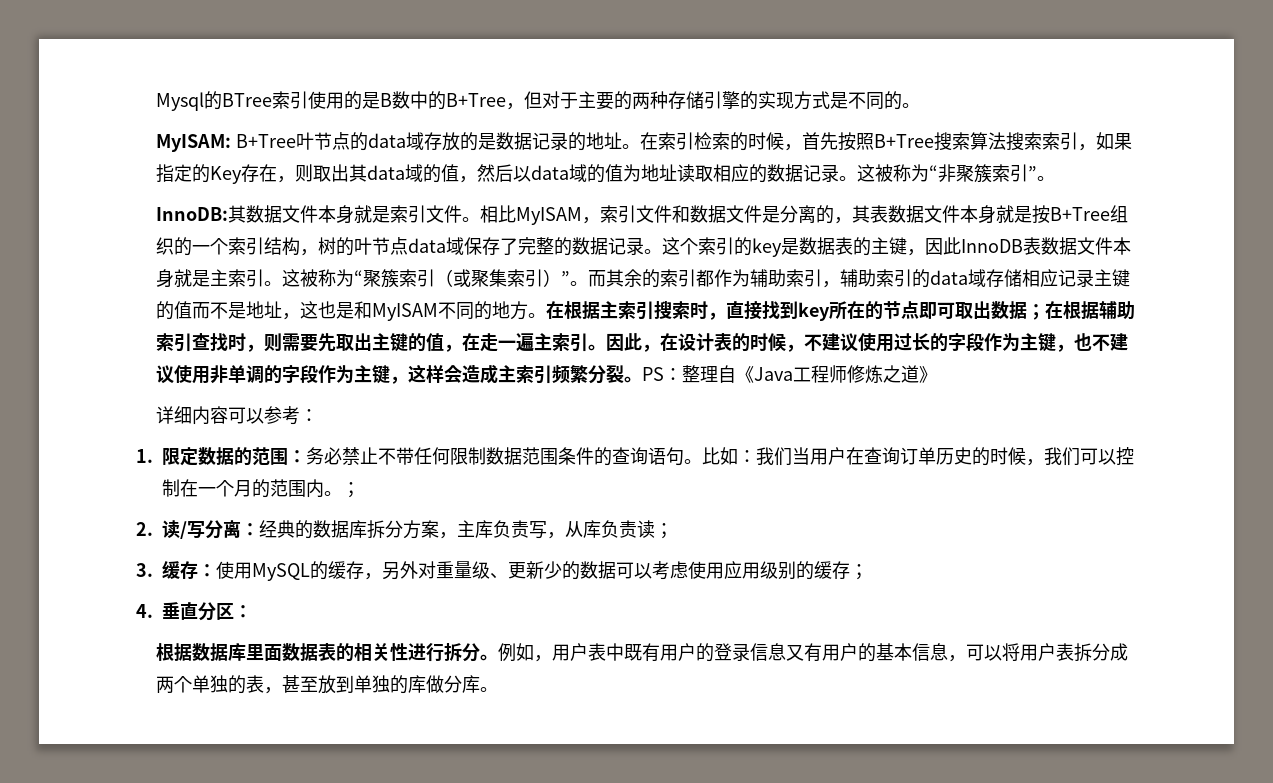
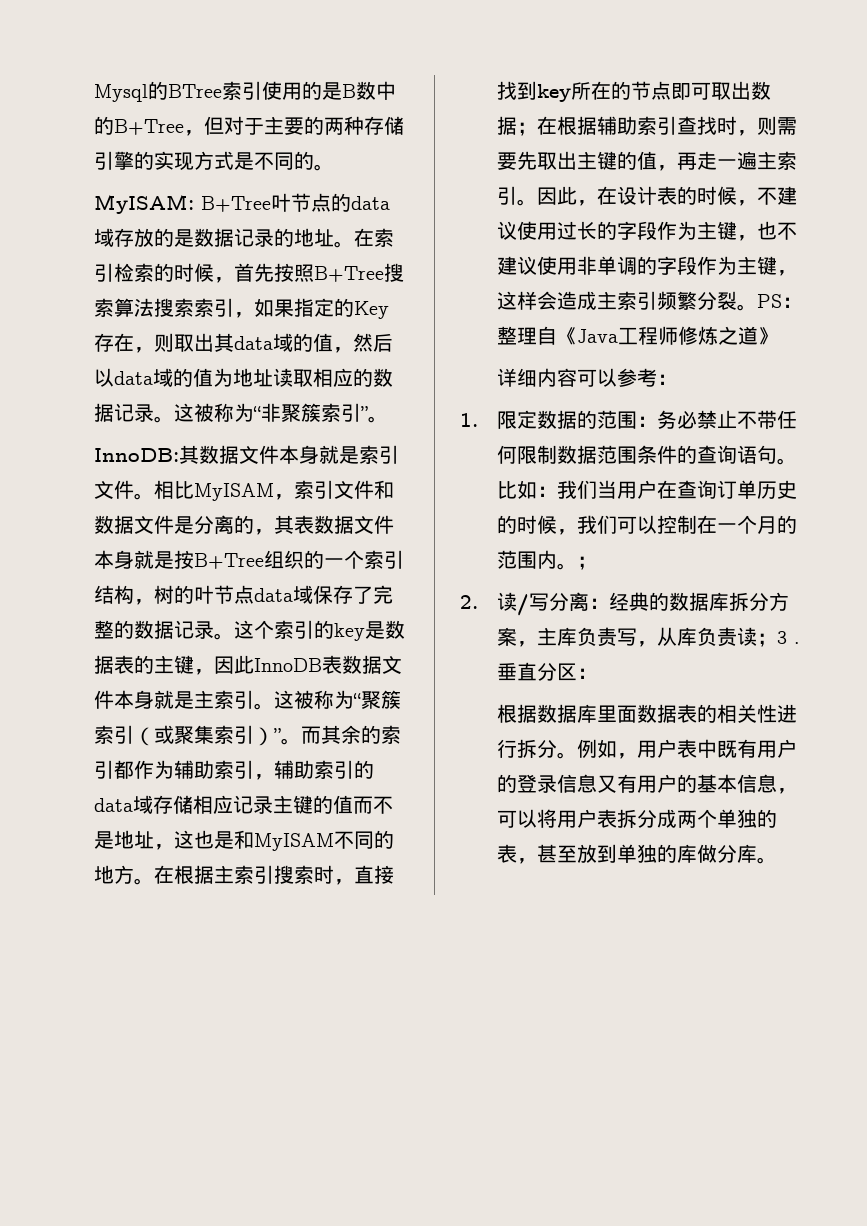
- 在根据主索引搜索时，直接找到key所在的节点即可取出数据；在根据辅助索引查找时，则需要先取出主键的值，在走一遍主索引。
+ 在根据主索引搜索时，直接找到key所在的节点即可取出数据；在根据辅助索引查找时，则需要先取出主键的值，再走一遍主索引。
- 2.读/写分离：经典的数据库拆分方案，主库负责写，从库负责读；
- 3.缓存：使用MySQL的缓存，另外对重量级、更新少的数据可以考虑使用应用级别的缓存；
- 4.垂直分区：
+ 2.读/写分离：经典的数据库拆分方案，主库负责写，从库负责读；3 .垂直分区：

